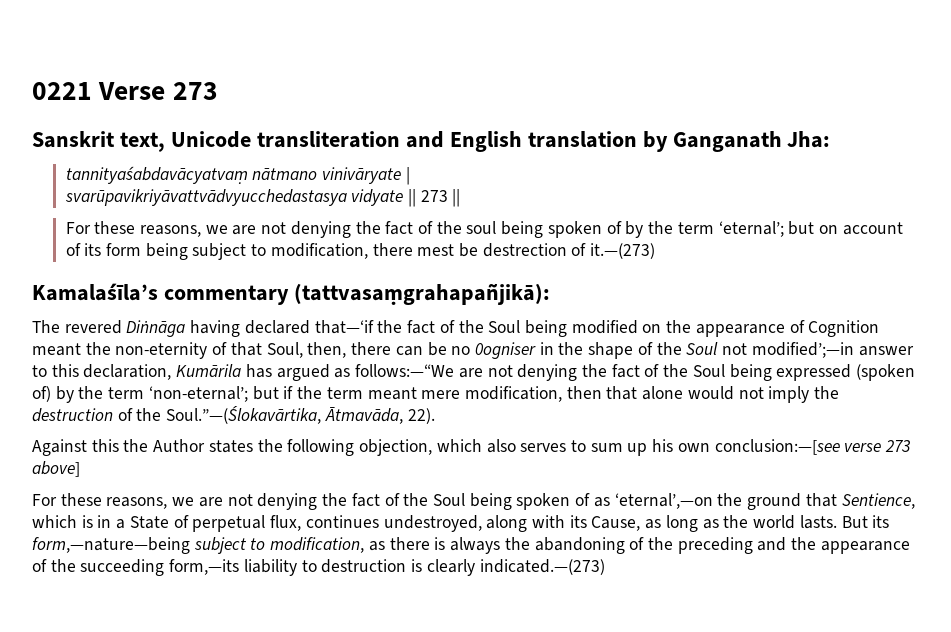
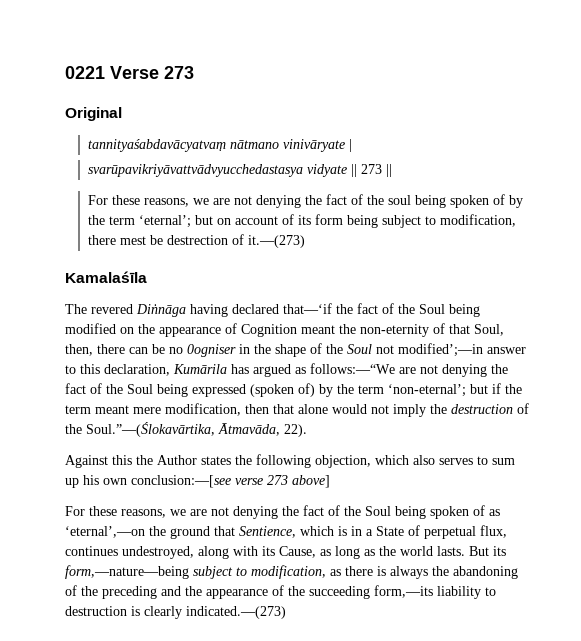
- Sanskrit text, Unicode transliteration and English translation by Ganganath Jha:
+ Original
- Kamalaśīla’s commentary (tattvasaṃgrahapañjikā):
+ Kamalaśīla

